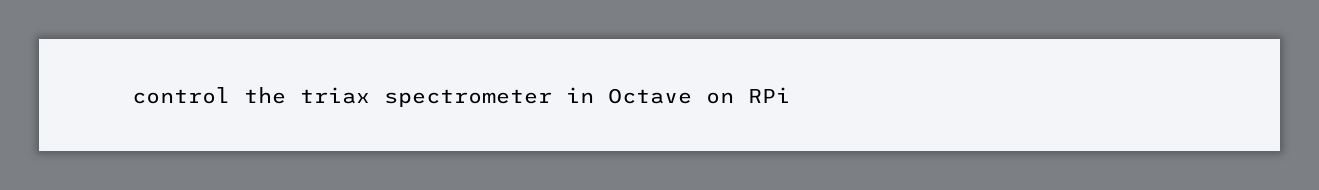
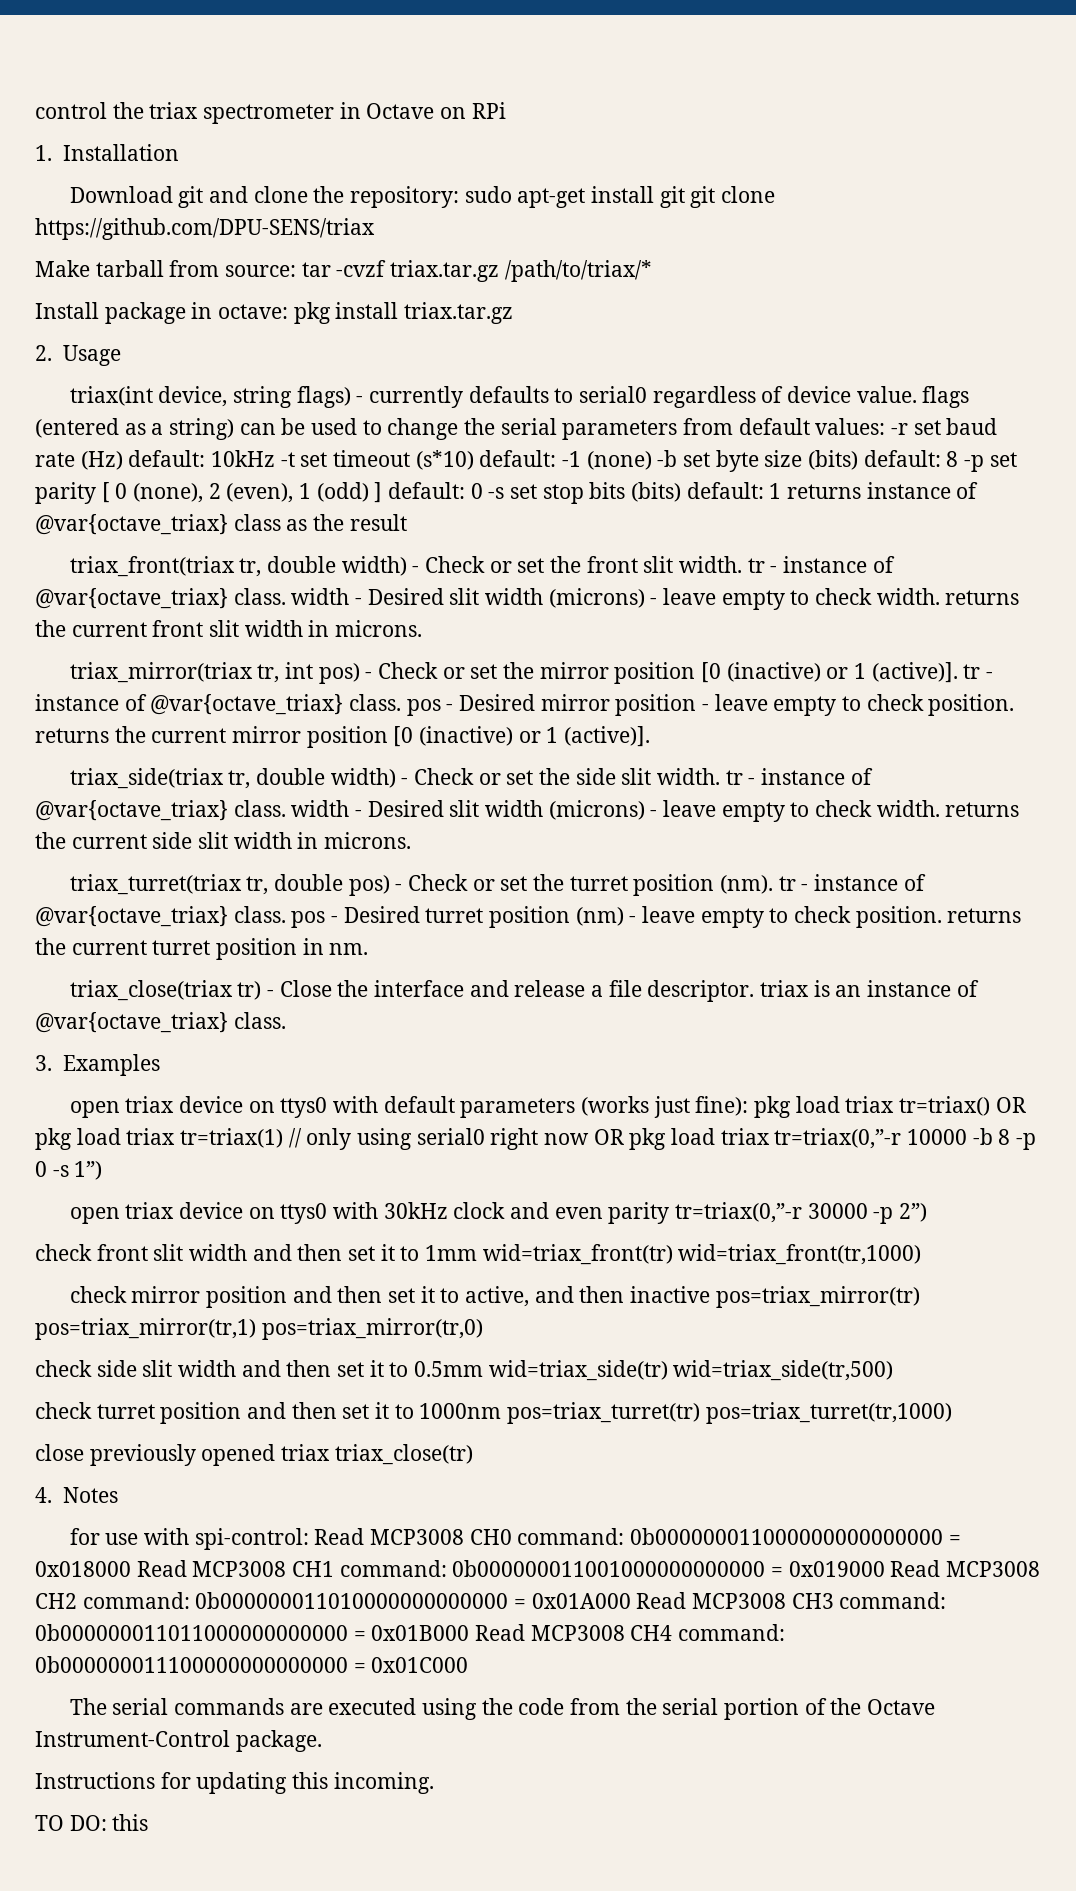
+ 1. Installation
+ Download git and clone the repository: sudo apt-get install git git clone https://github.com/DPU-SENS/triax
+ Make tarball from source: tar -cvzf triax.tar.gz /path/to/triax/*
+ Install package in octave: pkg install triax.tar.gz
+ 2. Usage
+ triax(int device, string flags) - currently defaults to serial0 regardless of device value. flags (entered as a string) can be used to change the serial parameters from default values: -r set baud rate (Hz) default: 10kHz -t set timeout (s*10) default: -1 (none) -b set byte size (bits) default: 8 -p set parity [ 0 (none), 2 (even), 1 (odd) ] default: 0 -s set stop bits (bits) default: 1 returns instance of @var{octave_triax} class as the result
+ triax_front(triax tr, double width) - Check or set the front slit width. tr - instance of @var{octave_triax} class. width - Desired slit width (microns) - leave empty to check width. returns the current front slit width in microns.
+ triax_mirror(triax tr, int pos) - Check or set the mirror position [0 (inactive) or 1 (active)]. tr - instance of @var{octave_triax} class. pos - Desired mirror position - leave empty to check position. returns the current mirror position [0 (inactive) or 1 (active)].
+ triax_side(triax tr, double width) - Check or set the side slit width. tr - instance of @var{octave_triax} class. width - Desired slit width (microns) - leave empty to check width. returns the current side slit width in microns.
+ triax_turret(triax tr, double pos) - Check or set the turret position (nm). tr - instance of @var{octave_triax} class. pos - Desired turret position (nm) - leave empty to check position. returns the current turret position in nm.
+ triax_close(triax tr) - Close the interface and release a file descriptor. triax is an instance of @var{octave_triax} class.
+ 3. Examples
+ open triax device on ttys0 with default parameters (works just fine): pkg load triax tr=triax() OR pkg load triax tr=triax(1) // only using serial0 right now OR pkg load triax tr=triax(0,”-r 10000 -b 8 -p 0 -s 1”)
+ open triax device on ttys0 with 30kHz clock and even parity tr=triax(0,”-r 30000 -p 2”)
+ check front slit width and then set it to 1mm wid=triax_front(tr) wid=triax_front(tr,1000)
+ check mirror position and then set it to active, and then inactive pos=triax_mirror(tr) pos=triax_mirror(tr,1) pos=triax_mirror(tr,0)
+ check side slit width and then set it to 0.5mm wid=triax_side(tr) wid=triax_side(tr,500)
+ check turret position and then set it to 1000nm pos=triax_turret(tr) pos=triax_turret(tr,1000)
+ close previously opened triax triax_close(tr)
+ 4. Notes
+ for use with spi-control: Read MCP3008 CH0 command: 0b000000011000000000000000 = 0x018000 Read MCP3008 CH1 command: 0b000000011001000000000000 = 0x019000 Read MCP3008 CH2 command: 0b000000011010000000000000 = 0x01A000 Read MCP3008 CH3 command: 0b000000011011000000000000 = 0x01B000 Read MCP3008 CH4 command: 0b000000011100000000000000 = 0x01C000
+ The serial commands are executed using the code from the serial portion of the Octave Instrument-Control package.
+ Instructions for updating this incoming.
+ TO DO: this

